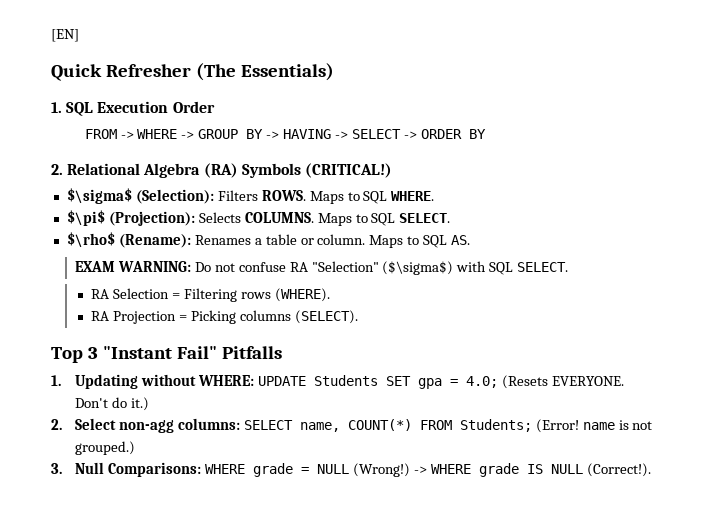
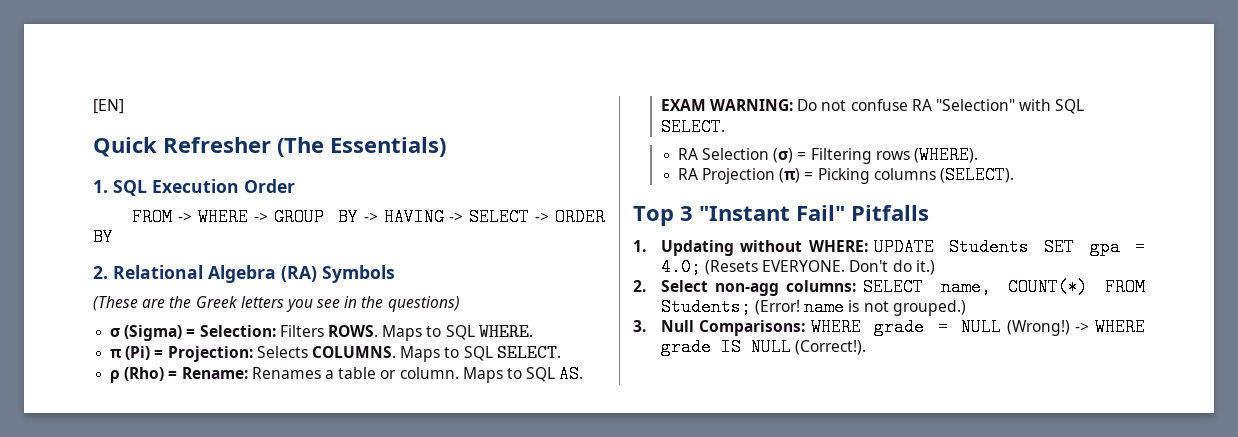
- 2. Relational Algebra (RA) Symbols (CRITICAL!)
- $\sigma$ (Selection): Filters ROWS.
+ 2. Relational Algebra (RA) Symbols
+ (These are the Greek letters you see in the questions)
+ σ (Sigma) = Selection: Filters ROWS.
- $\pi$ (Projection): Selects COLUMNS.
+ π (Pi) = Projection: Selects COLUMNS.
- $\rho$ (Rename): Renames a table or column.
+ ρ (Rho) = Rename: Renames a table or column.
- EXAM WARNING: Do not confuse RA "Selection" ($\sigma$) with SQL SELECT.
+ EXAM WARNING: Do not confuse RA "Selection" with SQL SELECT.
- RA Selection = Filtering rows (WHERE).
+ RA Selection (σ) = Filtering rows (WHERE).
- RA Projection = Picking columns (SELECT).
+ RA Projection (π) = Picking columns (SELECT).

